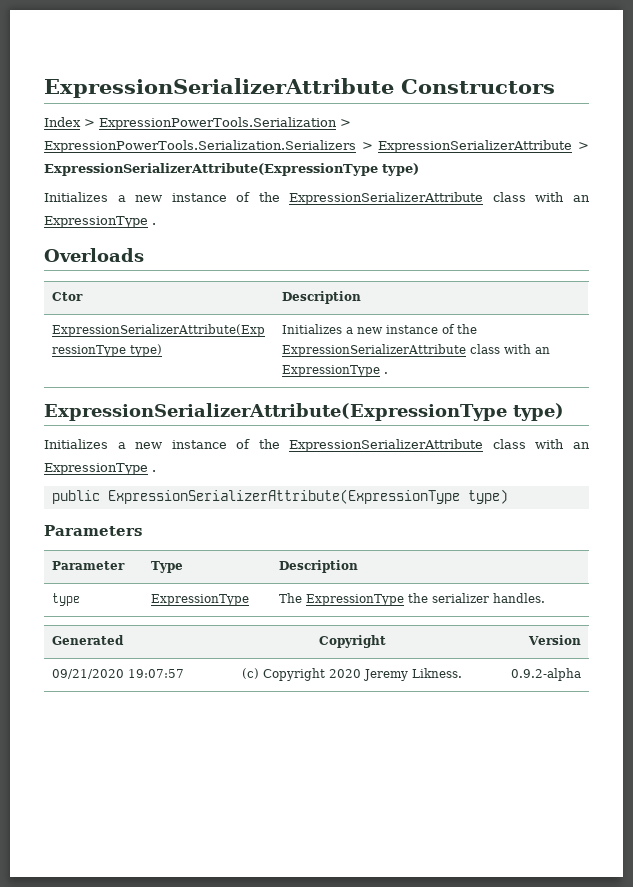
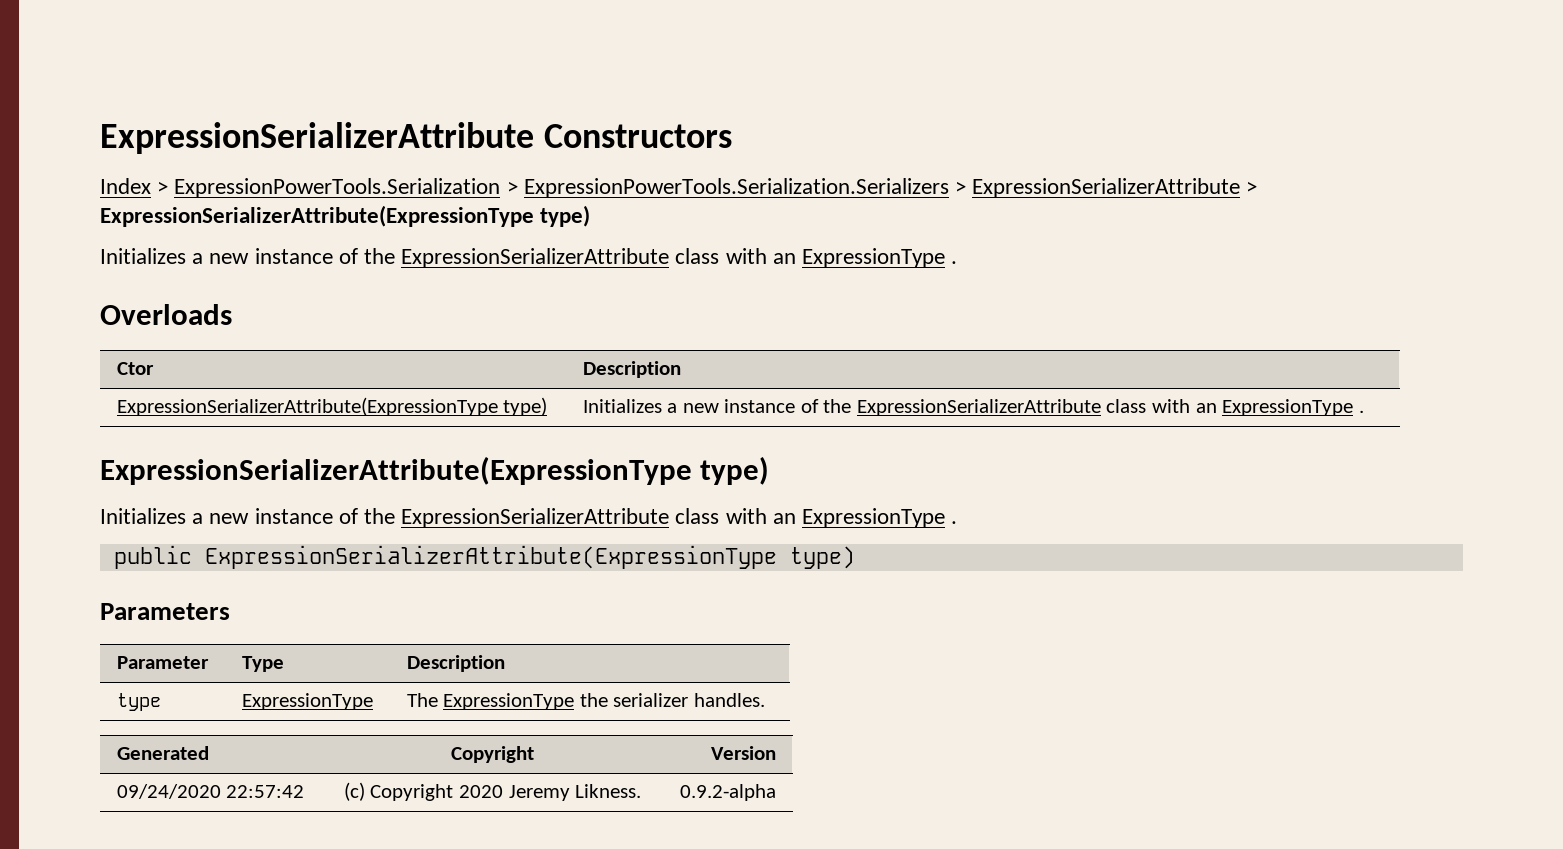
- 09/21/2020 19:07:57 | (c) Copyright 2020 Jeremy Likness. | 0.9.2-alpha
+ 09/24/2020 22:57:42 | (c) Copyright 2020 Jeremy Likness. | 0.9.2-alpha

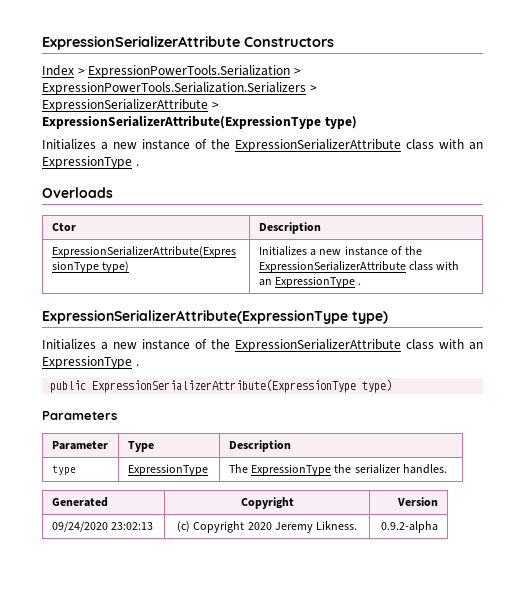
- 09/24/2020 22:57:42 | (c) Copyright 2020 Jeremy Likness. | 0.9.2-alpha
+ 09/24/2020 23:02:13 | (c) Copyright 2020 Jeremy Likness. | 0.9.2-alpha

